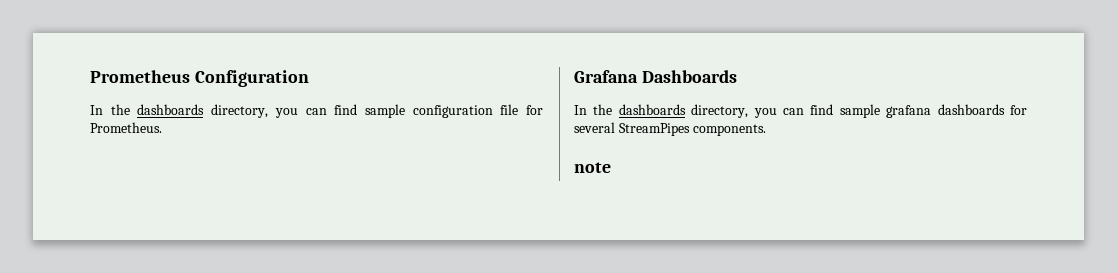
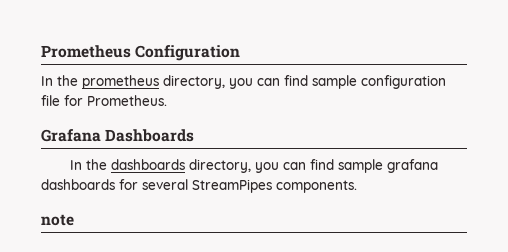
- In the dashboards directory, you can find sample configuration file for Prometheus.
+ In the prometheus directory, you can find sample configuration file for Prometheus.

